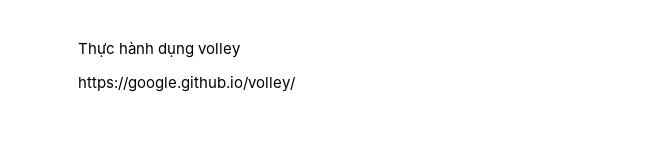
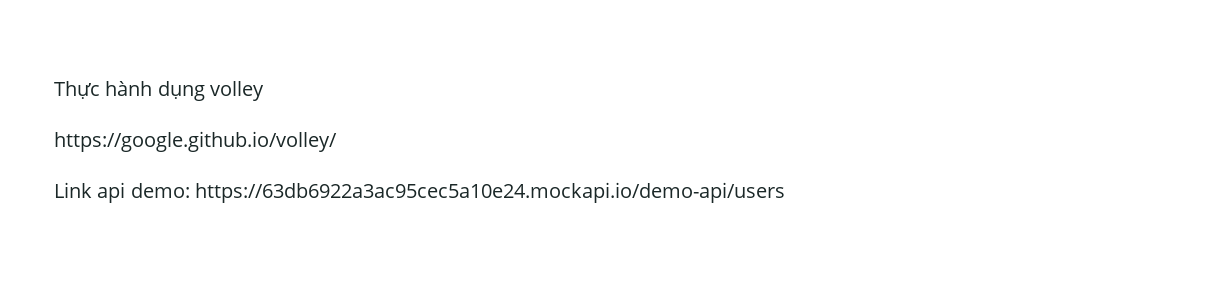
+ Link api demo: https://63db6922a3ac95cec5a10e24.mockapi.io/demo-api/users

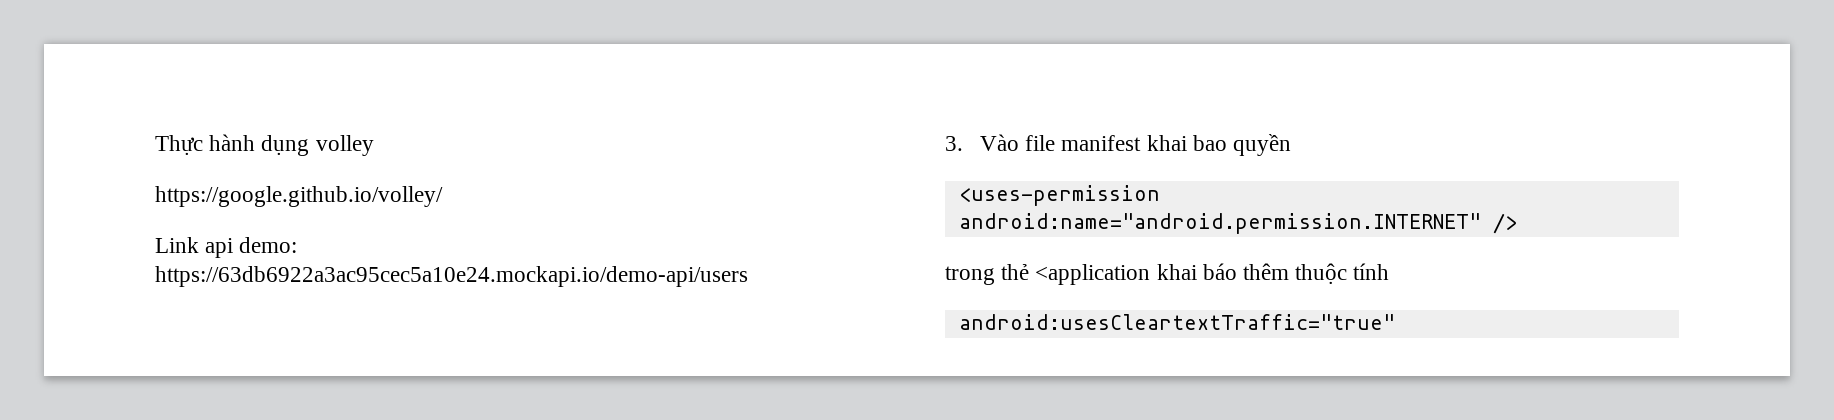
+ 3. Vào file manifest khai bao quyền
+ <uses-permission android:name="android.permission.INTERNET" />
+ trong thẻ <application khai báo thêm thuộc tính
+ android:usesCleartextTraffic="true"

